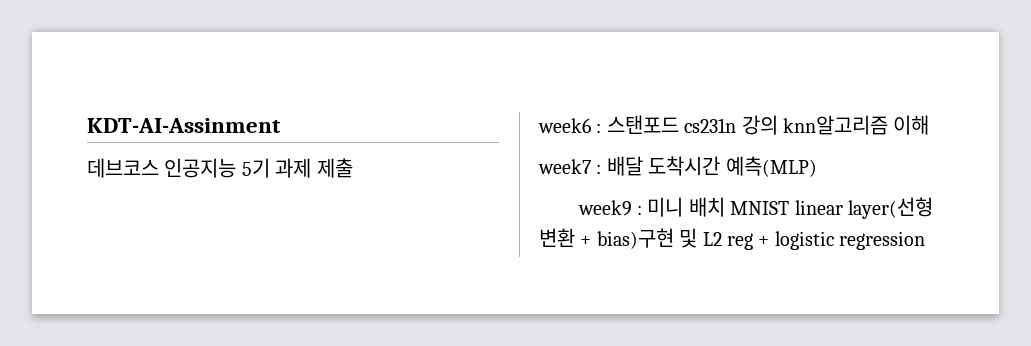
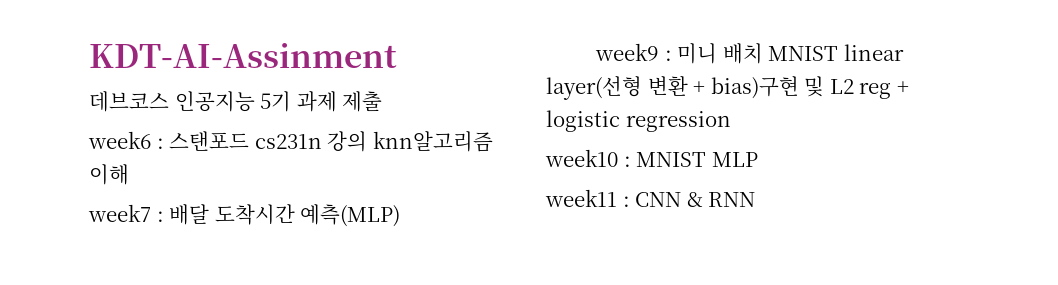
+ week10 : MNIST MLP
+ week11 : CNN & RNN

